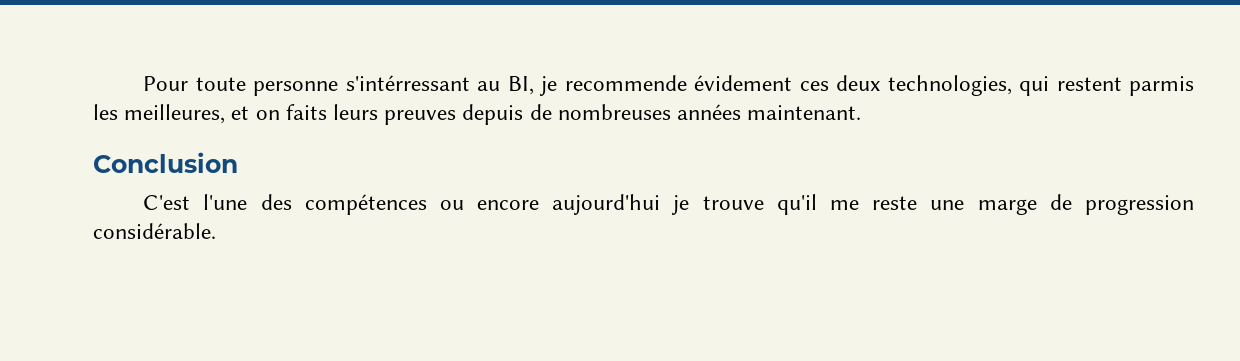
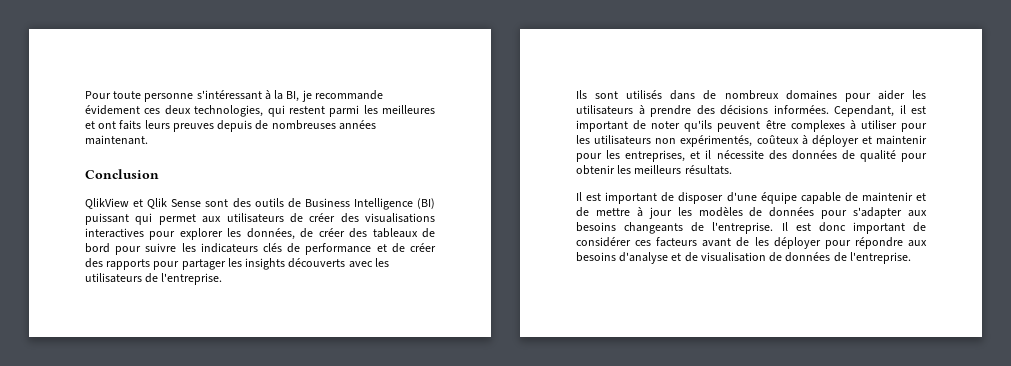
- Pour toute personne s'intérressant au BI, je recommende évidement ces deux technologies, qui restent parmis les meilleures, et on faits leurs preuves depuis de nombreuses années maintenant.
+ Pour toute personne s'intéressant à la BI, je recommande évidement ces deux technologies, qui restent parmi les meilleures et ont faits leurs preuves depuis de nombreuses années maintenant.
- C'est l'une des compétences ou encore aujourd'hui je trouve qu'il me reste une marge de progression considérable.
+ QlikView et Qlik Sense sont des outils de Business Intelligence (BI) puissant qui permet aux utilisateurs de créer des visualisations interactives pour explorer les données, de créer des tableaux de bord pour suivre les indicateurs clés de performance et de créer des rapports pour partager les insights découverts avec les utilisateurs de l'entreprise.
+ Ils sont utilisés dans de nombreux domaines pour aider les utilisateurs à prendre des décisions informées. Cependant, il est important de noter qu'ils peuvent être complexes à utiliser pour les utilisateurs non expérimentés, coûteux à déployer et maintenir pour les entreprises, et il nécessite des données de qualité pour obtenir les meilleurs résultats.
+ Il est important de disposer d'une équipe capable de maintenir et de mettre à jour les modèles de données pour s'adapter aux besoins changeants de l'entreprise. Il est donc important de considérer ces facteurs avant de les déployer pour répondre aux besoins d'analyse et de visualisation de données de l'entreprise.

